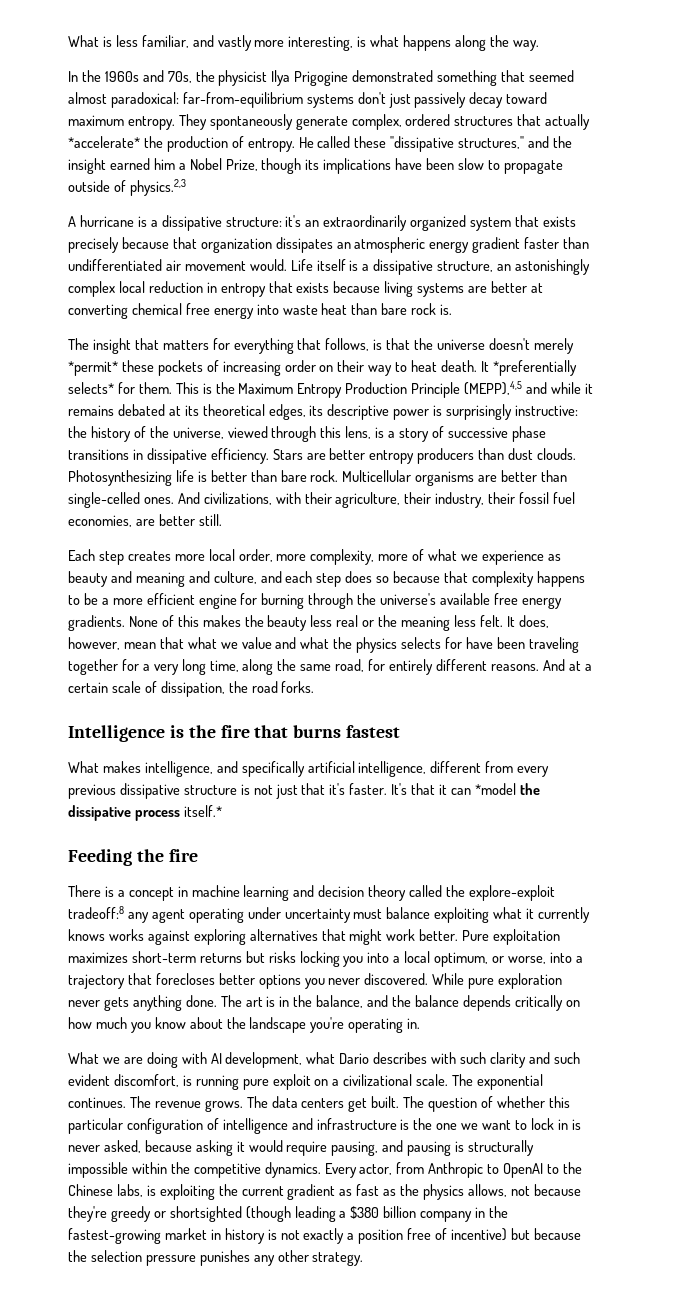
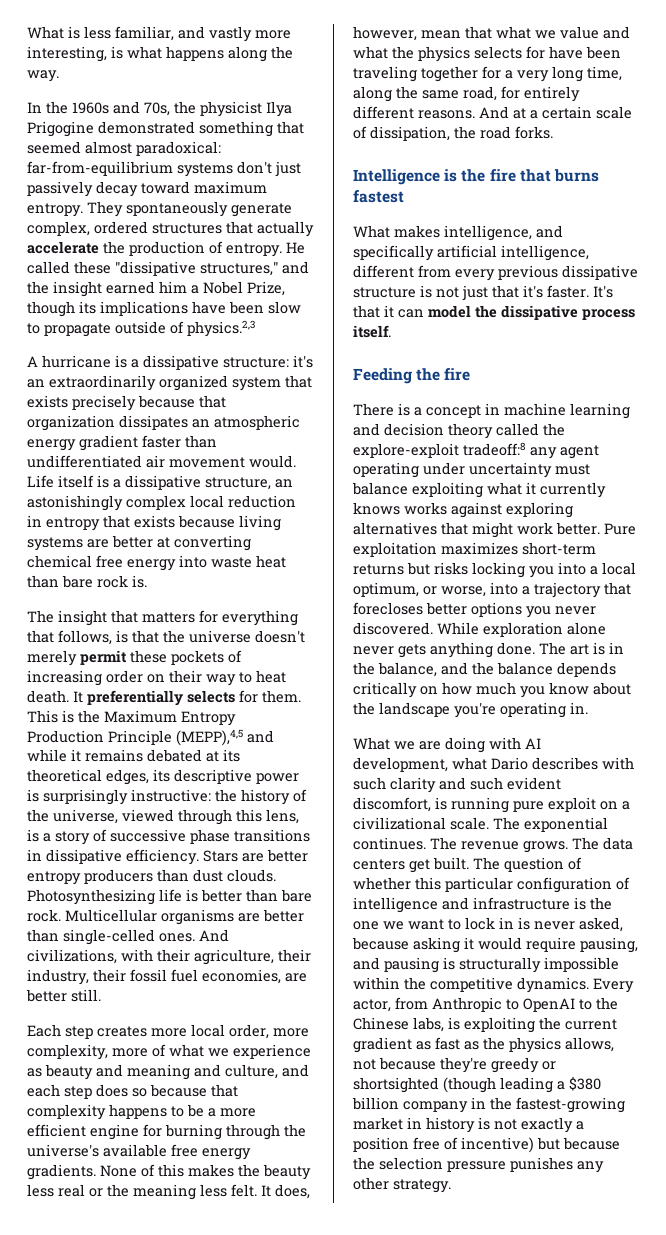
- They spontaneously generate complex, ordered structures that actually *accelerate* the production of entropy.
+ They spontaneously generate complex, ordered structures that actually accelerate the production of entropy.
- The insight that matters for everything that follows, is that the universe doesn't merely *permit* these pockets of increasing order on their way to heat death.
+ The insight that matters for everything that follows, is that the universe doesn't merely permit these pockets of increasing order on their way to heat death.
- It *preferentially selects* for them.
+ It preferentially selects for them.
- It's that it can *model the dissipative process itself.*
+ It's that it can model the dissipative process itself.
- While pure exploration never gets anything done.
+ While exploration alone never gets anything done.

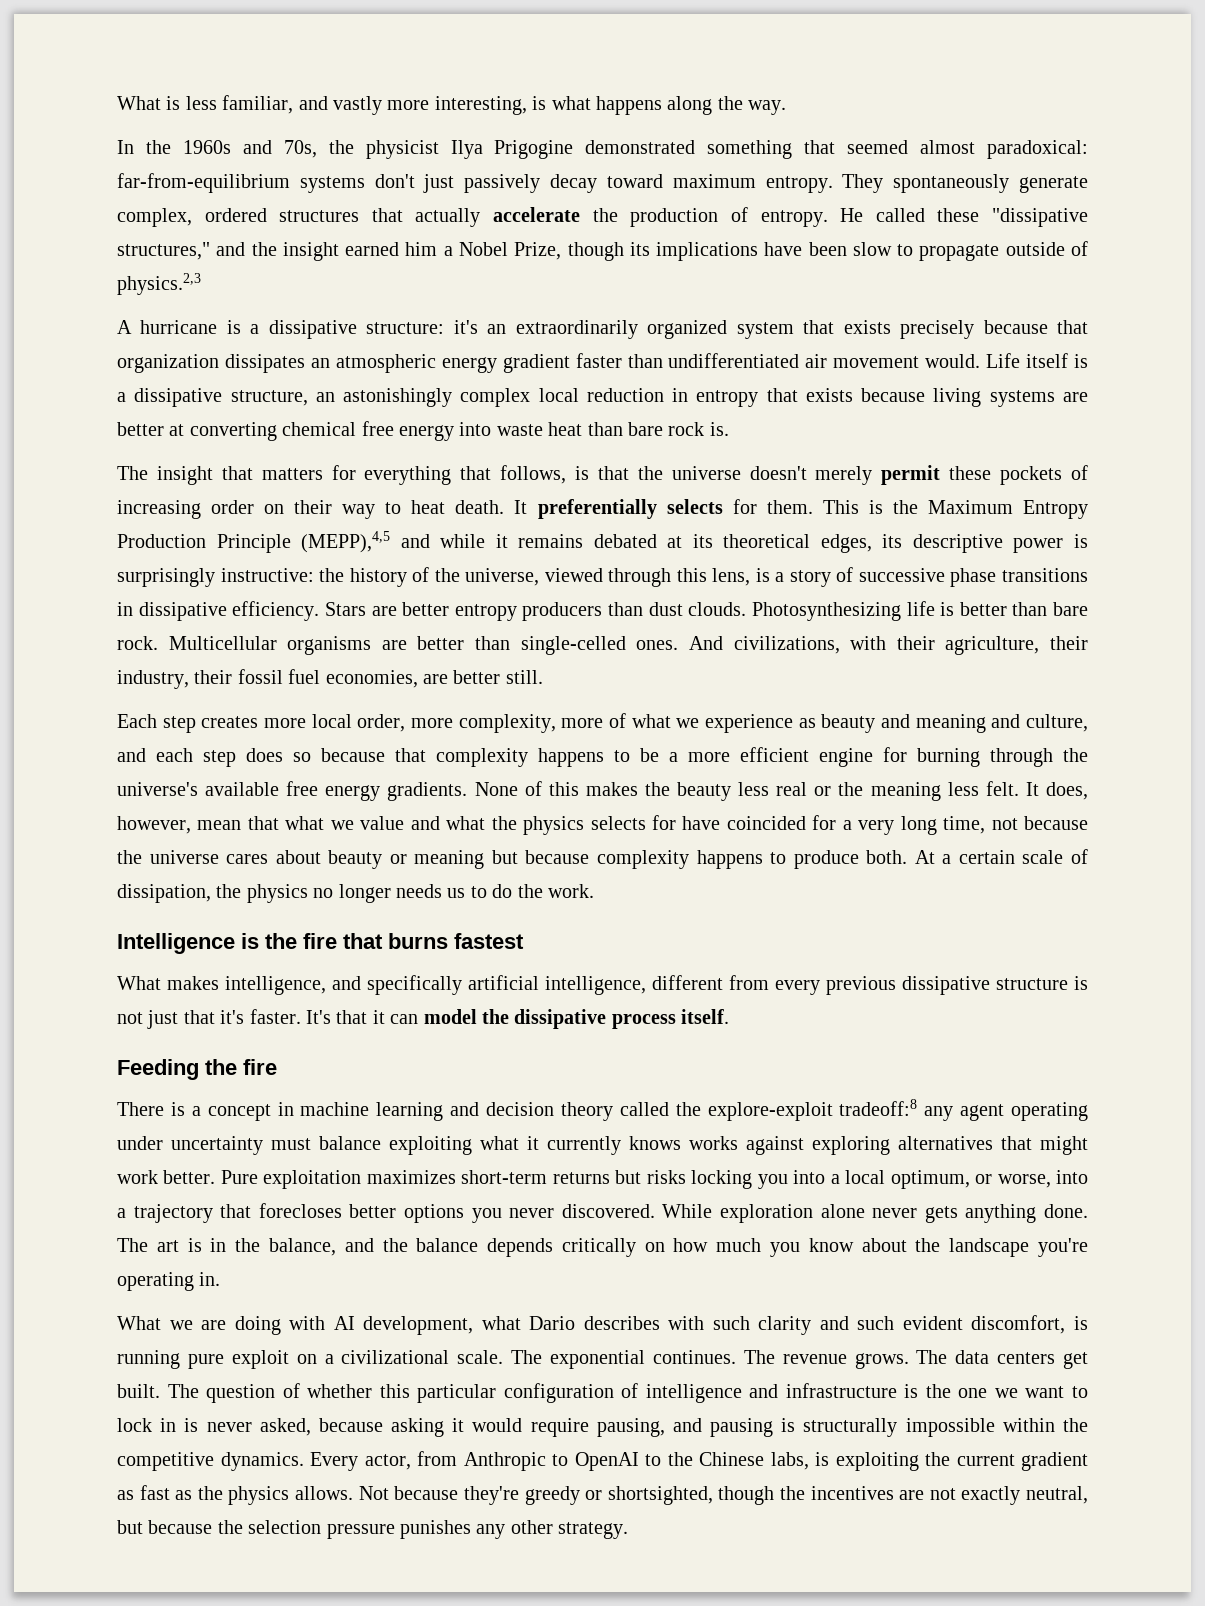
- It does, however, mean that what we value and what the physics selects for have been traveling together for a very long time, along the same road, for entirely different reasons. And at a certain scale of dissipation, the road forks.
+ It does, however, mean that what we value and what the physics selects for have coincided for a very long time, not because the universe cares about beauty or meaning but because complexity happens to produce both. At a certain scale of dissipation, the physics no longer needs us to do the work.
- Every actor, from Anthropic to OpenAI to the Chinese labs, is exploiting the current gradient as fast as the physics allows, not because they're greedy or shortsighted (though leading a $380 billion company in the fastest-growing market in history is not exactly a position free of incentive) but because the selection pressure punishes any other strategy.
+ Every actor, from Anthropic to OpenAI to the Chinese labs, is exploiting the current gradient as fast as the physics allows. Not because they're greedy or shortsighted, though the incentives are not exactly neutral, but because the selection pressure punishes any other strategy.

